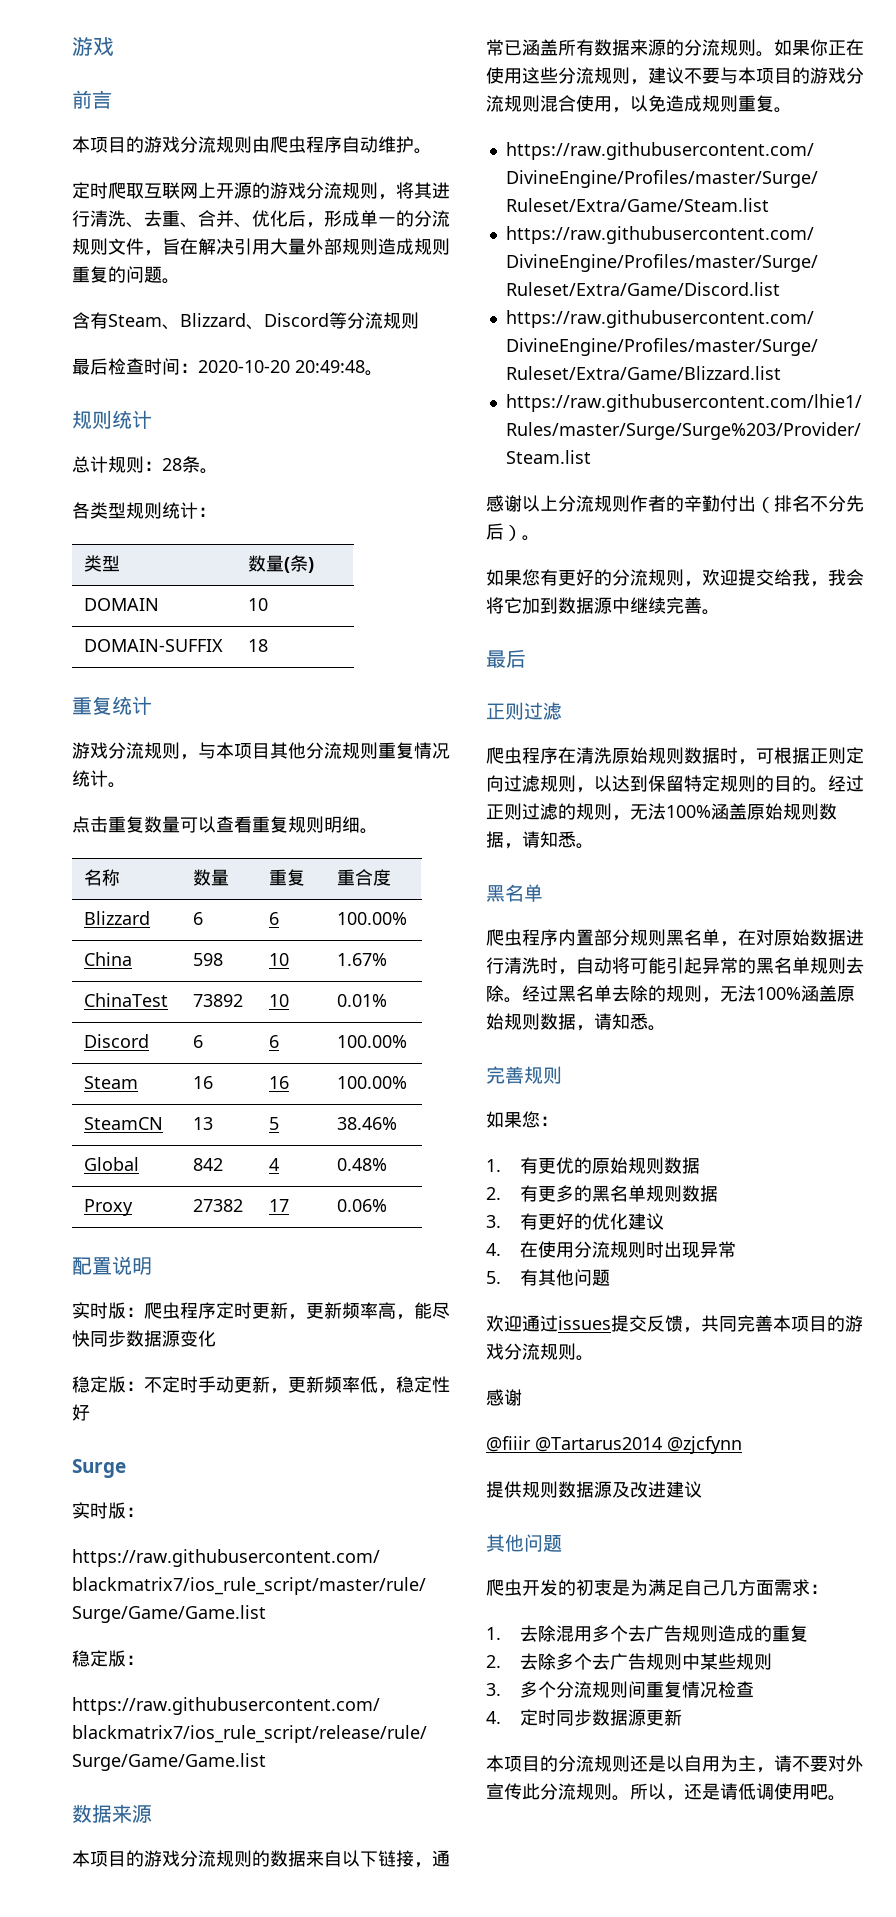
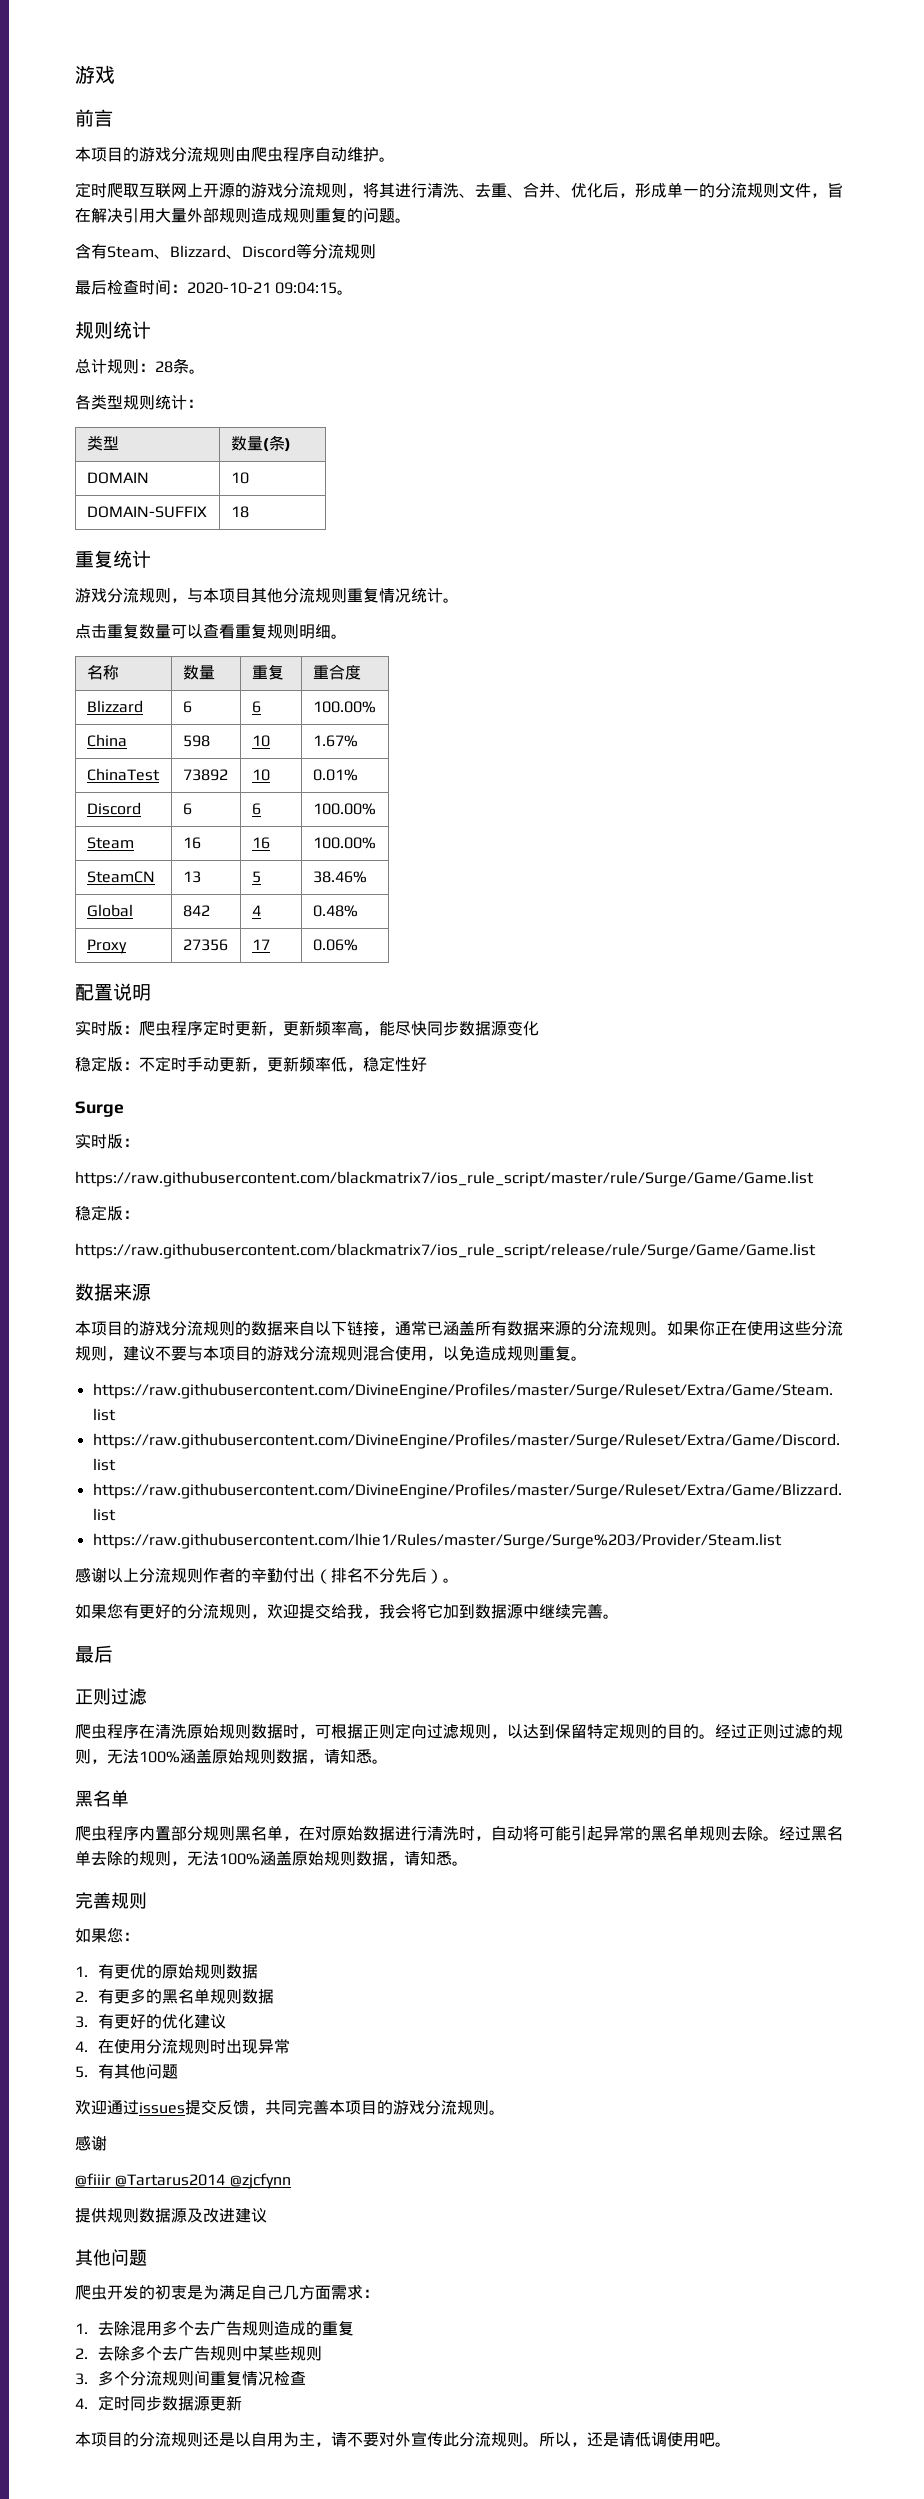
- 最后检查时间：2020-10-20 20:49:48。
+ 最后检查时间：2020-10-21 09:04:15。
- Proxy | 27382 | 17 | 0.06%
+ Proxy | 27356 | 17 | 0.06%

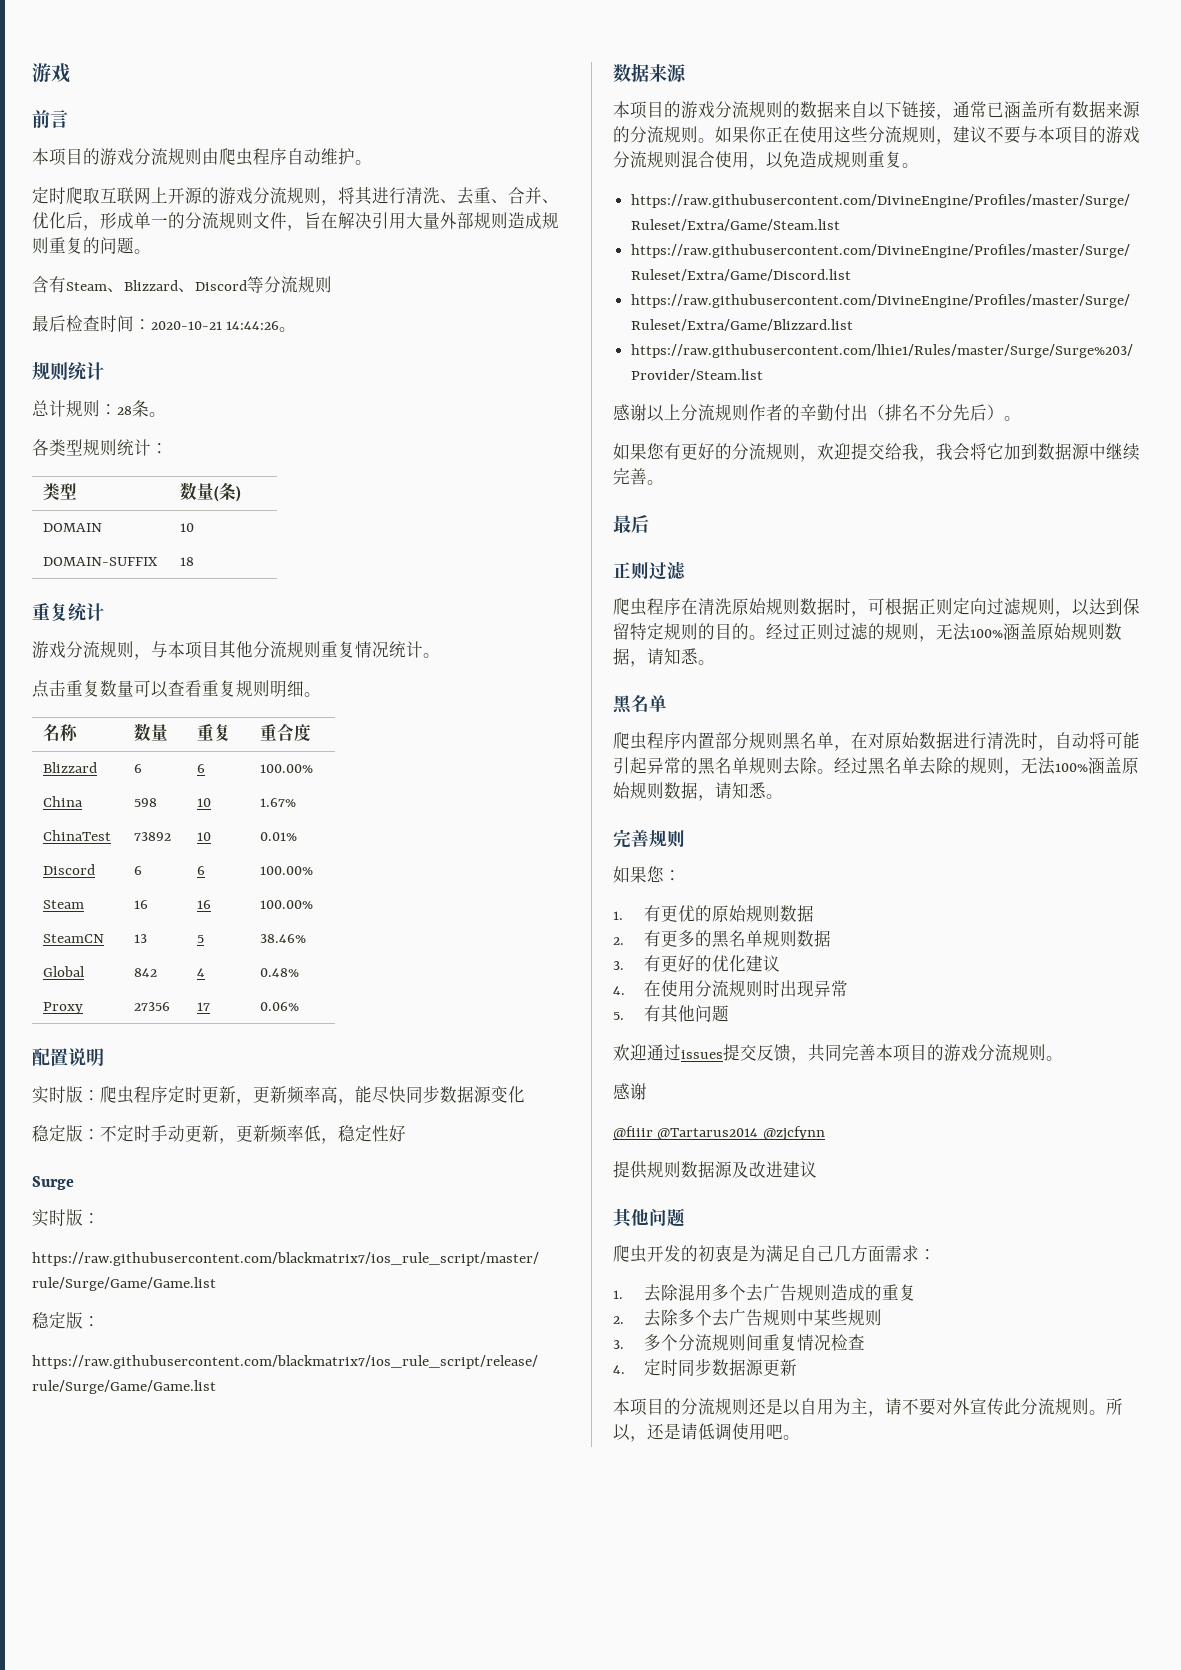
- 最后检查时间：2020-10-21 09:04:15。
+ 最后检查时间：2020-10-21 14:44:26。

